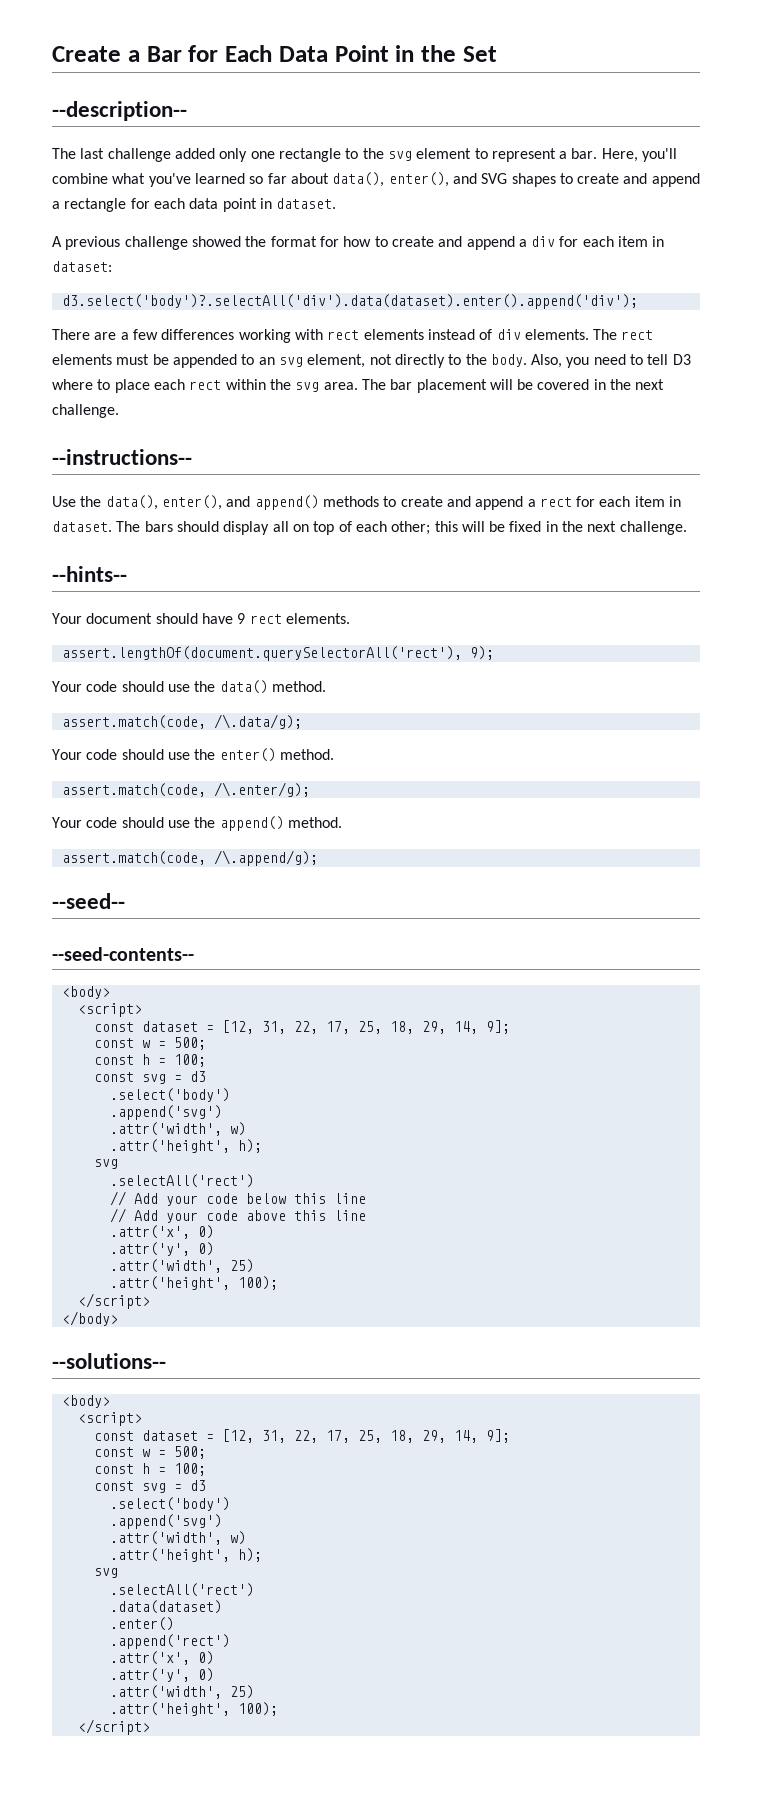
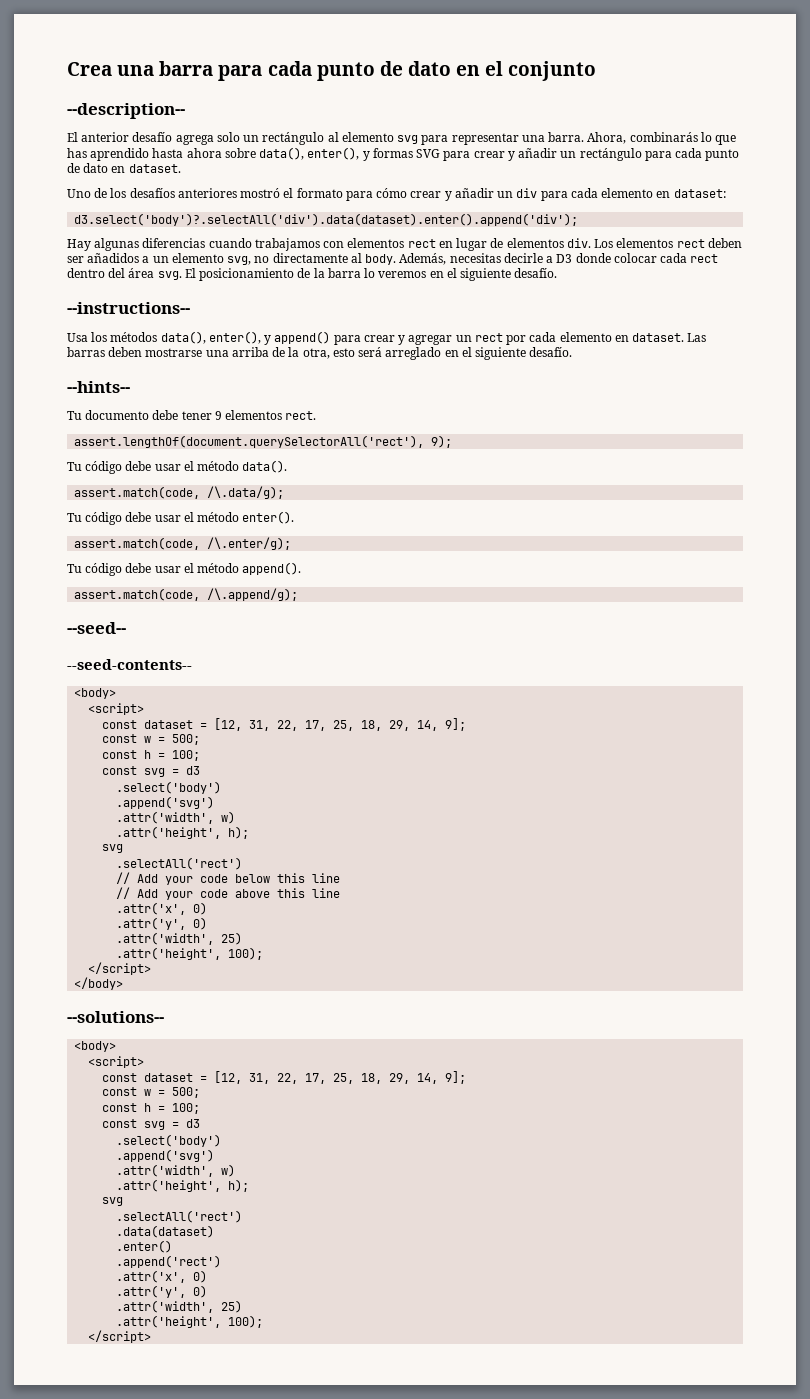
- Create a Bar for Each Data Point in the Set
+ Crea una barra para cada punto de dato en el conjunto
  --description--
- The last challenge added only one rectangle to the svg element to represent a bar. Here, you'll combine what you've learned so far about data(), enter(), and SVG shapes to create and append a rectangle for each data point in dataset.
- A previous challenge showed the format for how to create and append a div for each item in dataset:
+ El anterior desafío agrega solo un rectángulo al elemento svg para representar una barra. Ahora, combinarás lo que has aprendido hasta ahora sobre data(), enter(), y formas SVG para crear y añadir un rectángulo para cada punto de dato en dataset.
+ Uno de los desafíos anteriores mostró el formato para cómo crear y añadir un div para cada elemento en dataset:
  d3.select('body')?.selectAll('div').data(dataset).enter().append('div');
- There are a few differences working with rect elements instead of div elements. The rect elements must be appended to an svg element, not directly to the body. Also, you need to tell D3 where to place each rect within the svg area. The bar placement will be covered in the next challenge.
+ Hay algunas diferencias cuando trabajamos con elementos rect en lugar de elementos div. Los elementos rect deben ser añadidos a un elemento svg, no directamente al body. Además, necesitas decirle a D3 donde colocar cada rect dentro del área svg. El posicionamiento de la barra lo veremos en el siguiente desafío.
  --instructions--
- Use the data(), enter(), and append() methods to create and append a rect for each item in dataset. The bars should display all on top of each other; this will be fixed in the next challenge.
+ Usa los métodos data(), enter(), y append() para crear y agregar un rect por cada elemento en dataset. Las barras deben mostrarse una arriba de la otra, esto será arreglado en el siguiente desafío.
  --hints--
- Your document should have 9 rect elements.
+ Tu documento debe tener 9 elementos rect.
  assert.lengthOf(document.querySelectorAll('rect'), 9);
- Your code should use the data() method.
+ Tu código debe usar el método data().
  assert.match(code, /\.data/g);
- Your code should use the enter() method.
+ Tu código debe usar el método enter().
  assert.match(code, /\.enter/g);
- Your code should use the append() method.
+ Tu código debe usar el método append().

